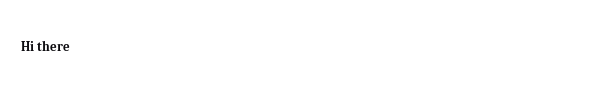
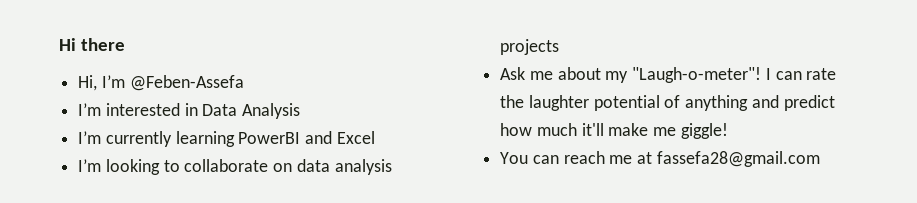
+ Hi, I’m @Feben-Assefa
+ I’m interested in Data Analysis
+ I’m currently learning PowerBI and Excel
+ I’m looking to collaborate on data analysis projects
+ Ask me about my "Laugh-o-meter"! I can rate the laughter potential of anything and predict how much it'll make me giggle!
+ You can reach me at fassefa28@gmail.com

